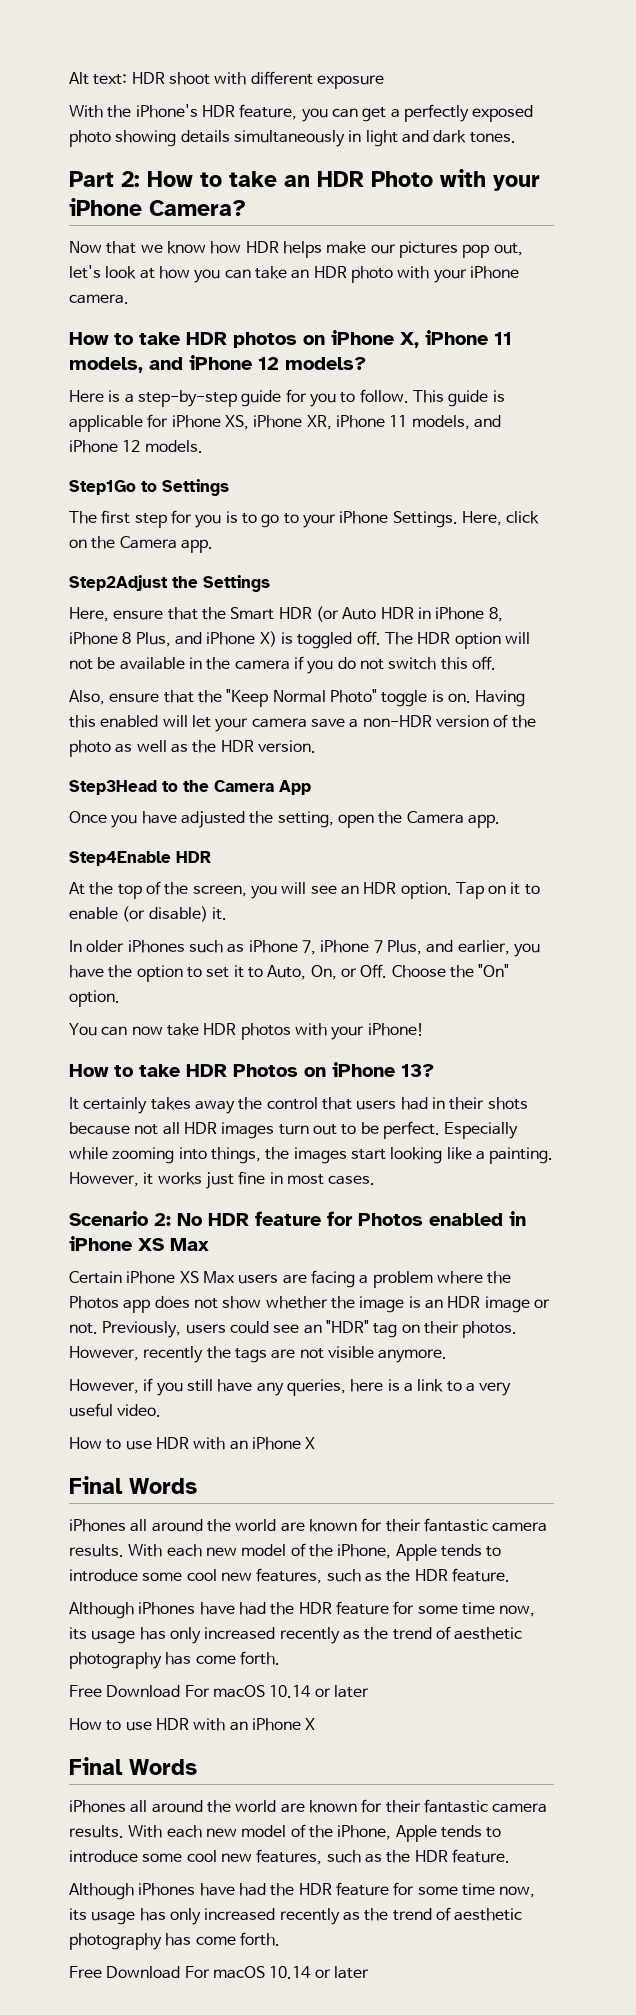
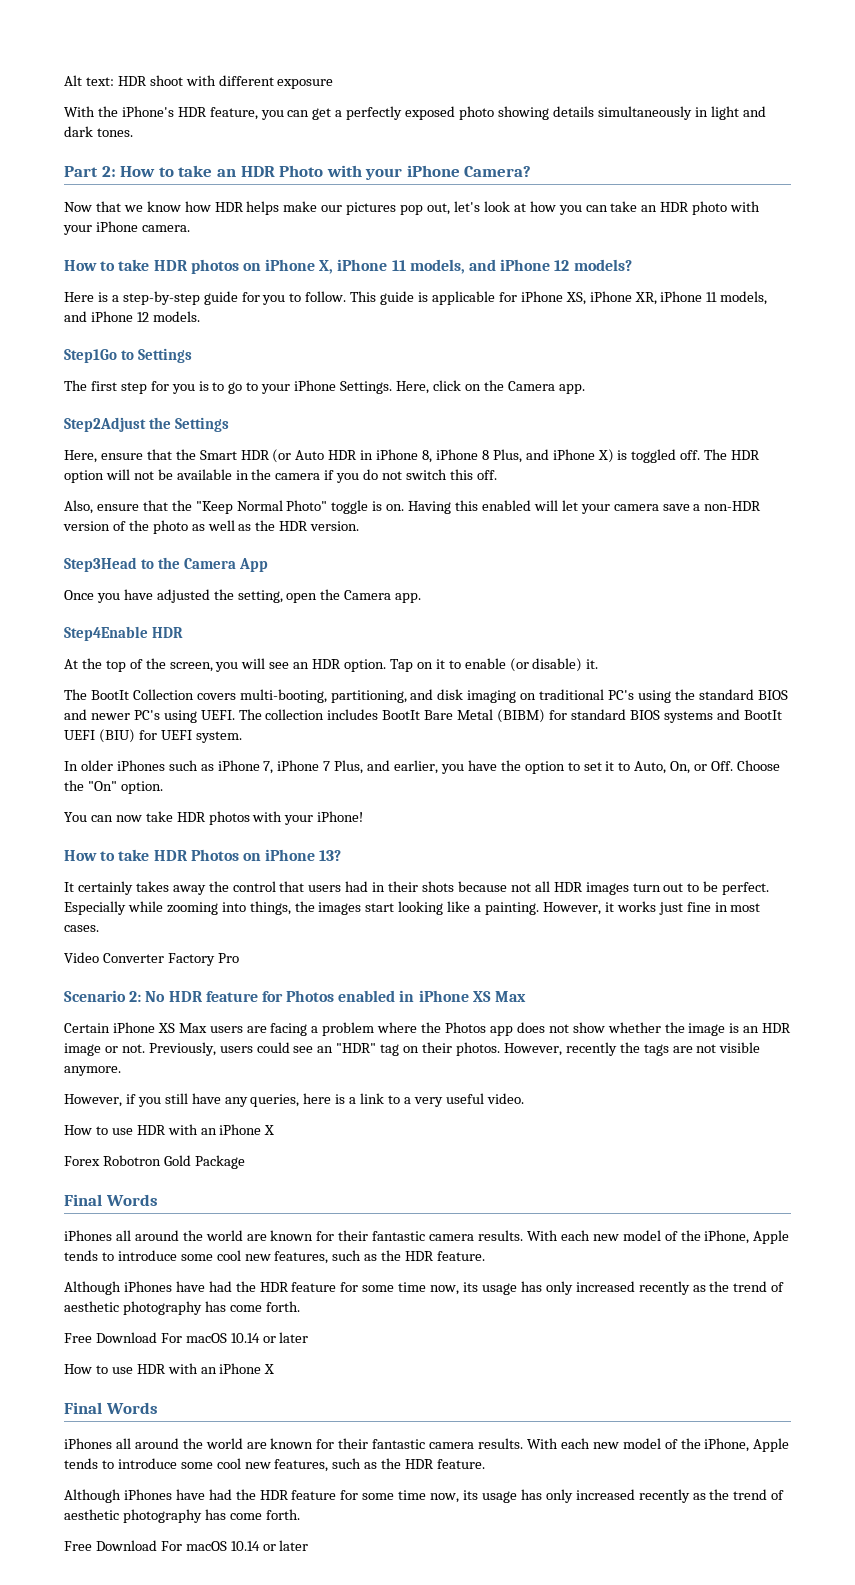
+ The BootIt Collection covers multi-booting, partitioning, and disk imaging on traditional PC's using the standard BIOS and newer PC's using UEFI. The collection includes BootIt Bare Metal (BIBM) for standard BIOS systems and BootIt UEFI (BIU) for UEFI system.
+ Video Converter Factory Pro
+ Forex Robotron Gold Package

